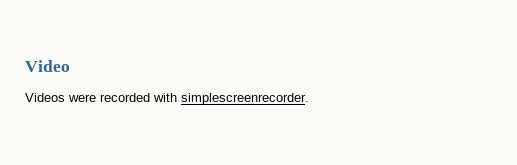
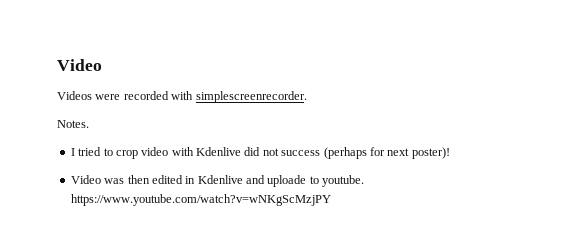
+ Notes.
+ I tried to crop video with Kdenlive did not success (perhaps for next poster)!
+ Video was then edited in Kdenlive and uploade to youtube. https://www.youtube.com/watch?v=wNKgScMzjPY

